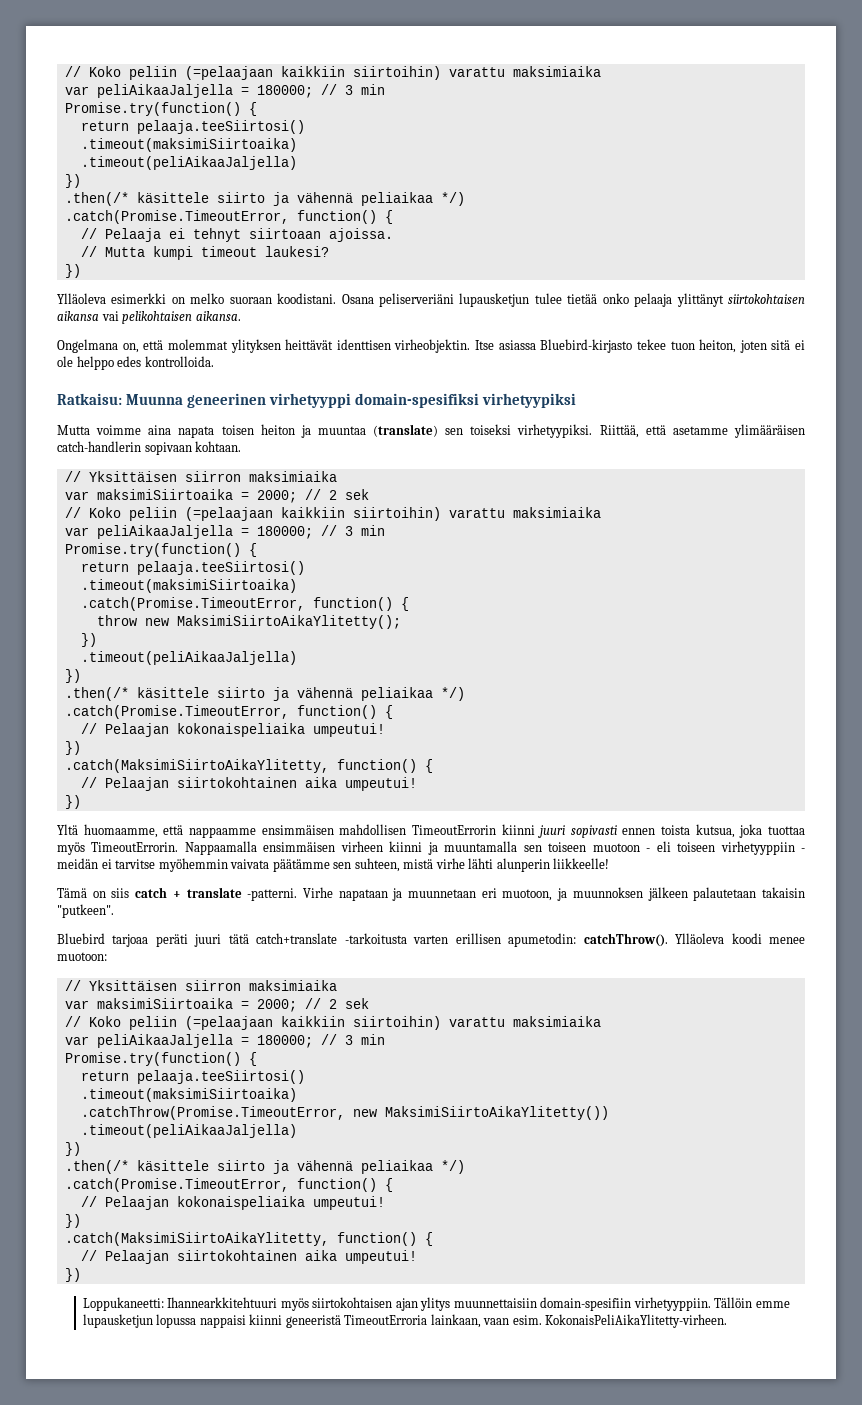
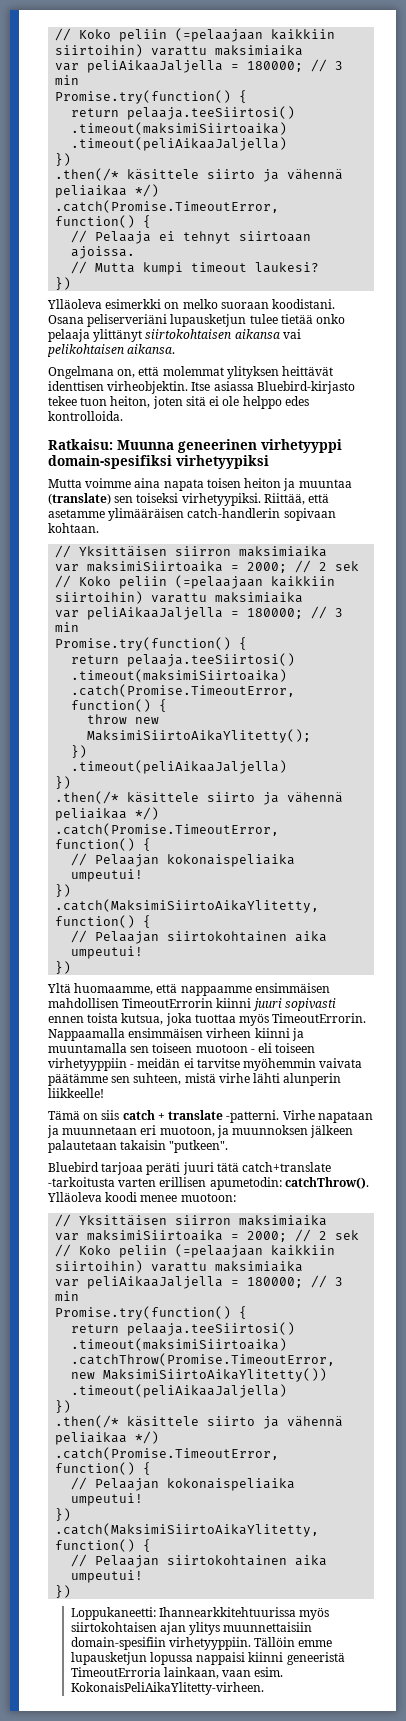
- Loppukaneetti: Ihannearkkitehtuuri myös siirtokohtaisen ajan ylitys muunnettaisiin domain-spesifiin virhetyyppiin.
+ Loppukaneetti: Ihannearkkitehtuurissa myös siirtokohtaisen ajan ylitys muunnettaisiin domain-spesifiin virhetyyppiin.

